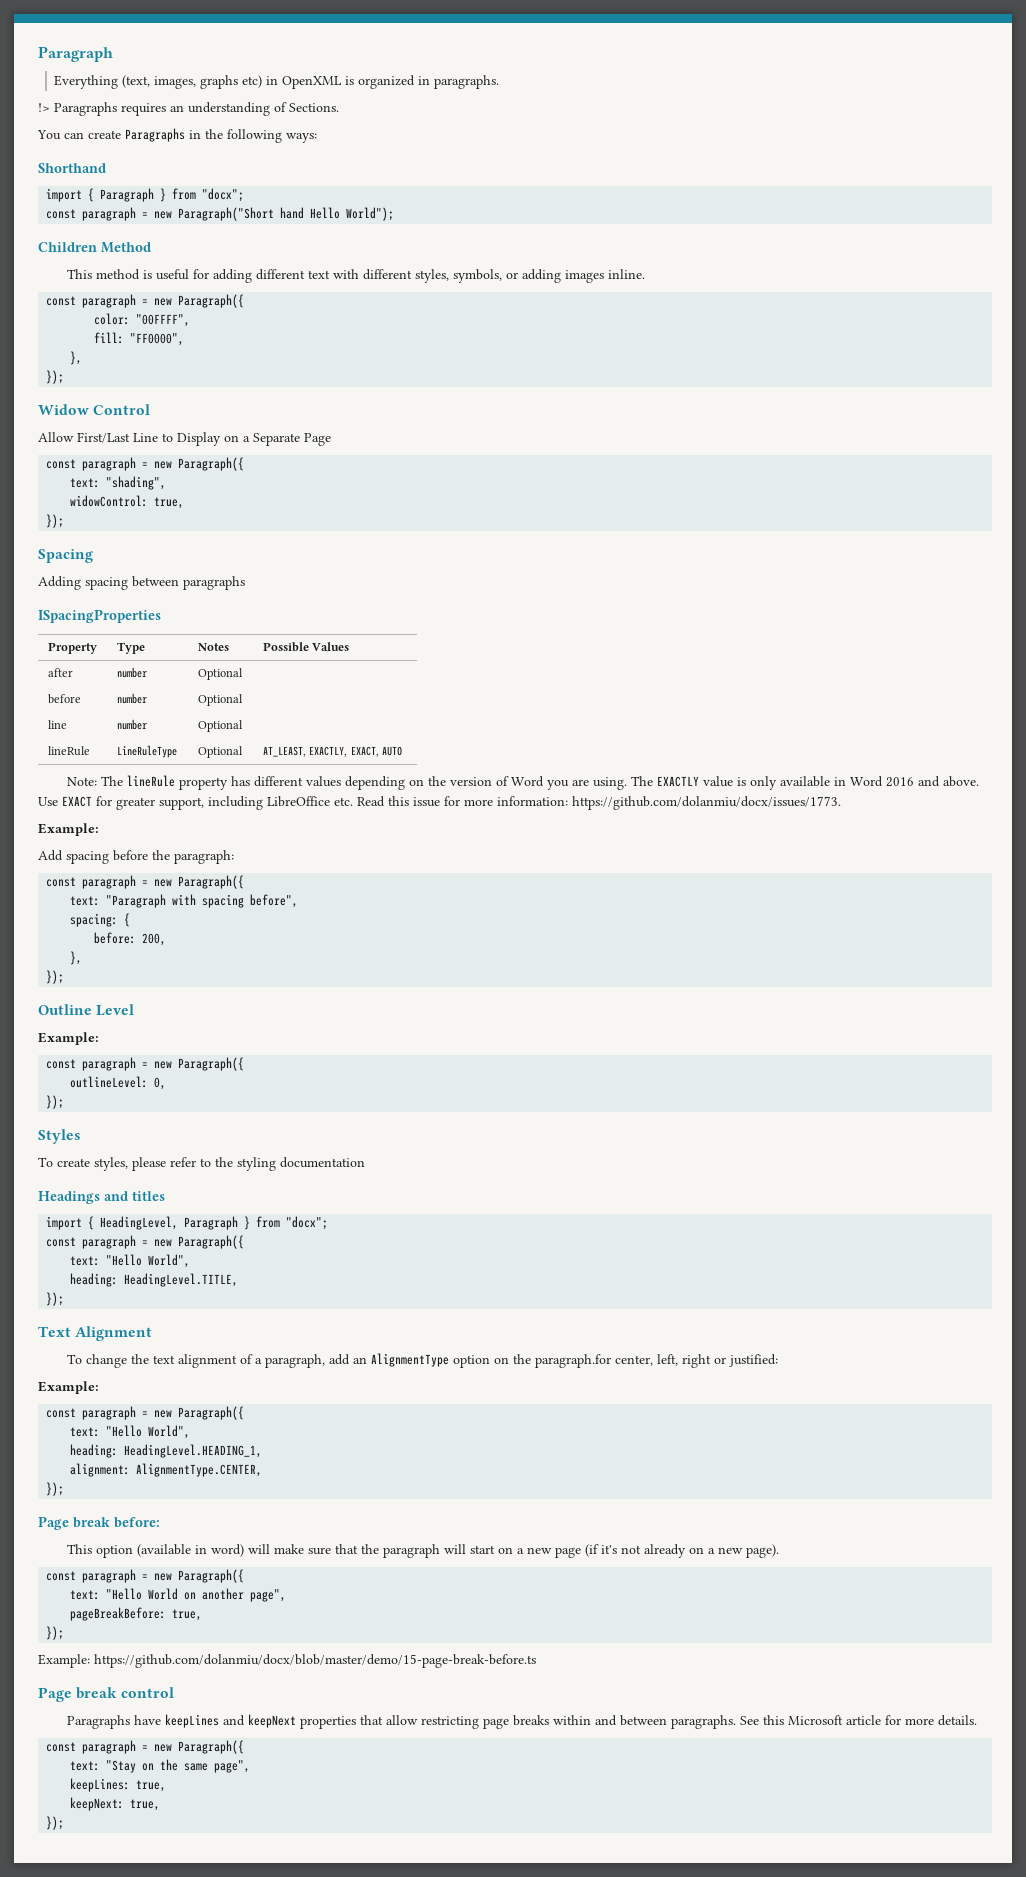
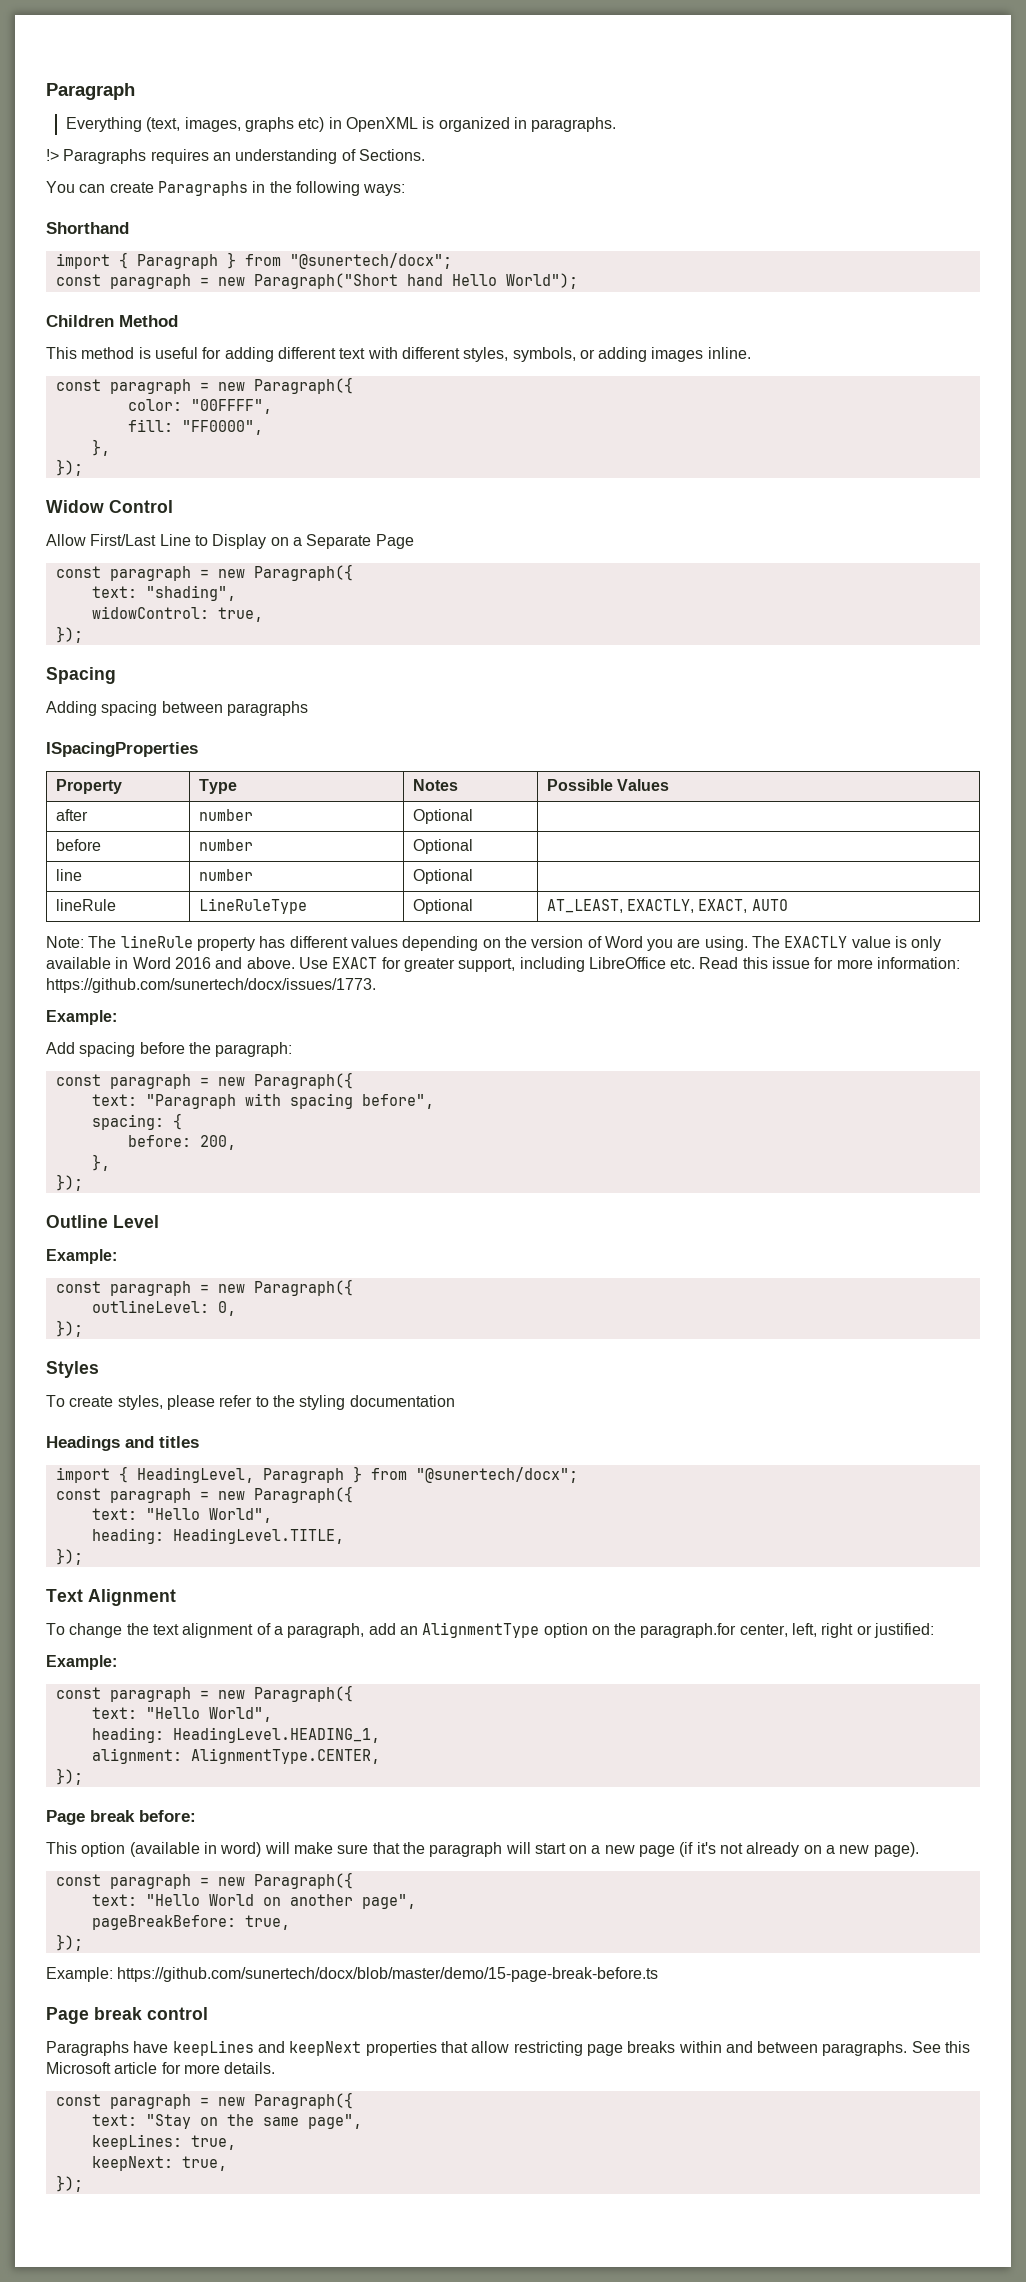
- import { Paragraph } from "docx";
+ import { Paragraph } from "@sunertech/docx";
- Use EXACT for greater support, including LibreOffice etc. Read this issue for more information: https://github.com/dolanmiu/docx/issues/1773.
+ Use EXACT for greater support, including LibreOffice etc. Read this issue for more information: https://github.com/sunertech/docx/issues/1773.
- import { HeadingLevel, Paragraph } from "docx";
+ import { HeadingLevel, Paragraph } from "@sunertech/docx";
- Example: https://github.com/dolanmiu/docx/blob/master/demo/15-page-break-before.ts
+ Example: https://github.com/sunertech/docx/blob/master/demo/15-page-break-before.ts

